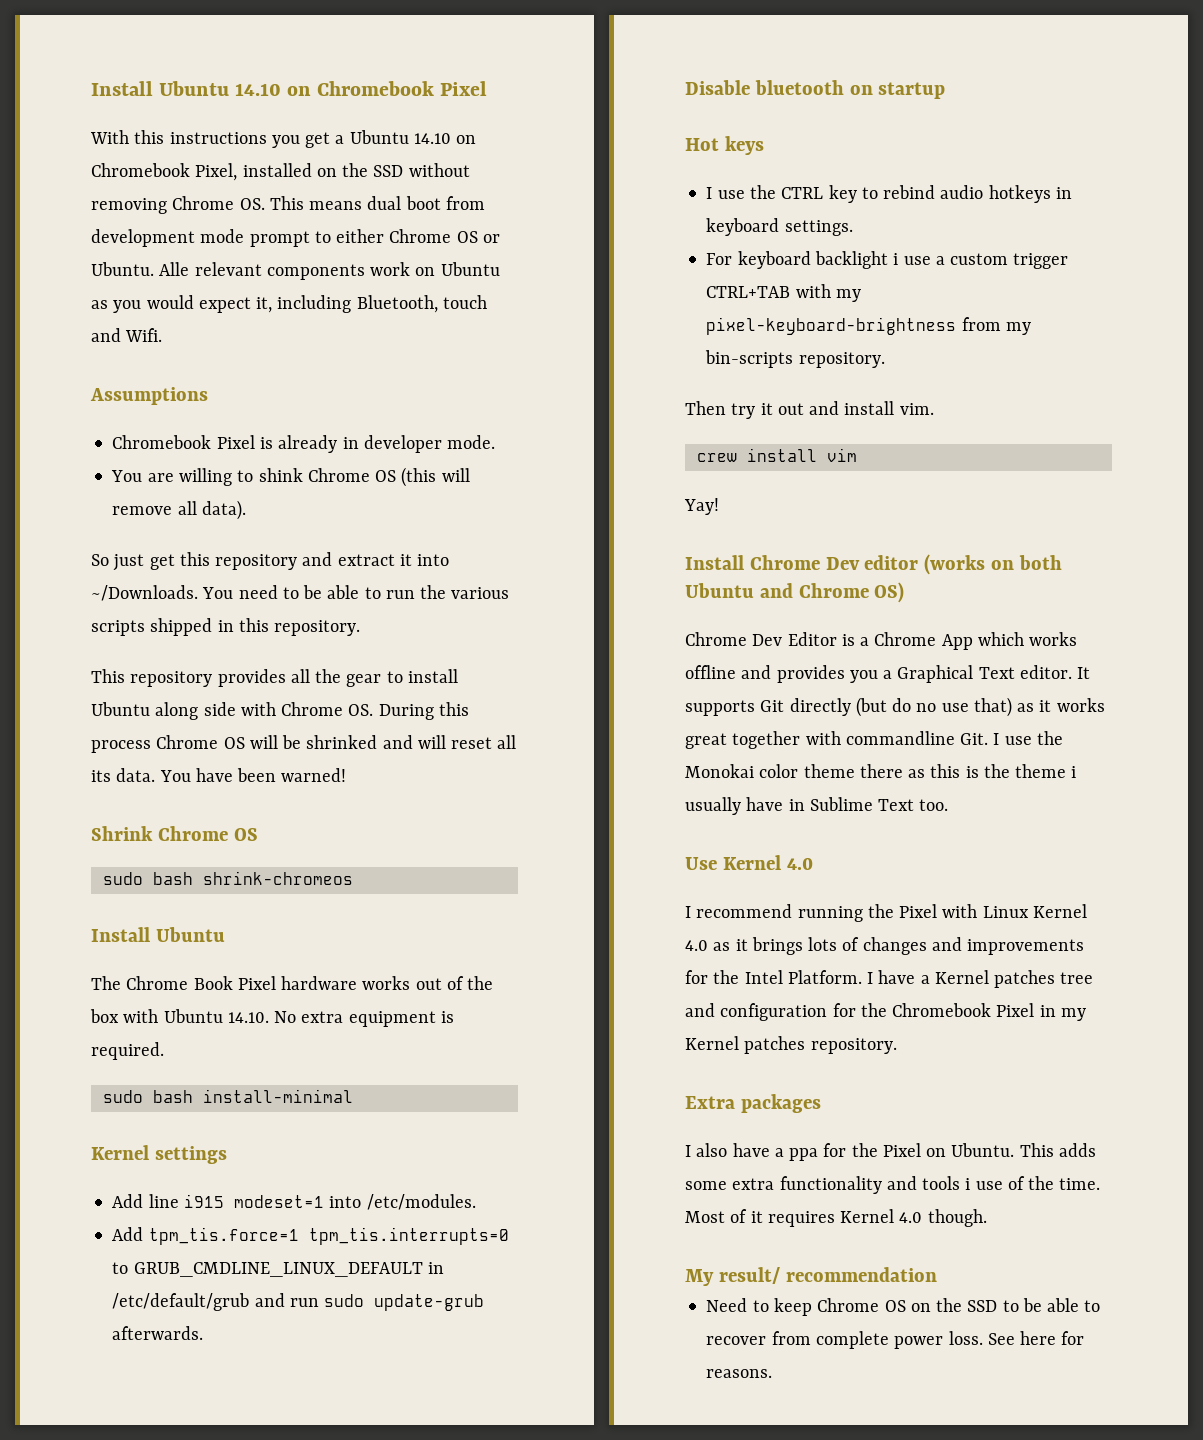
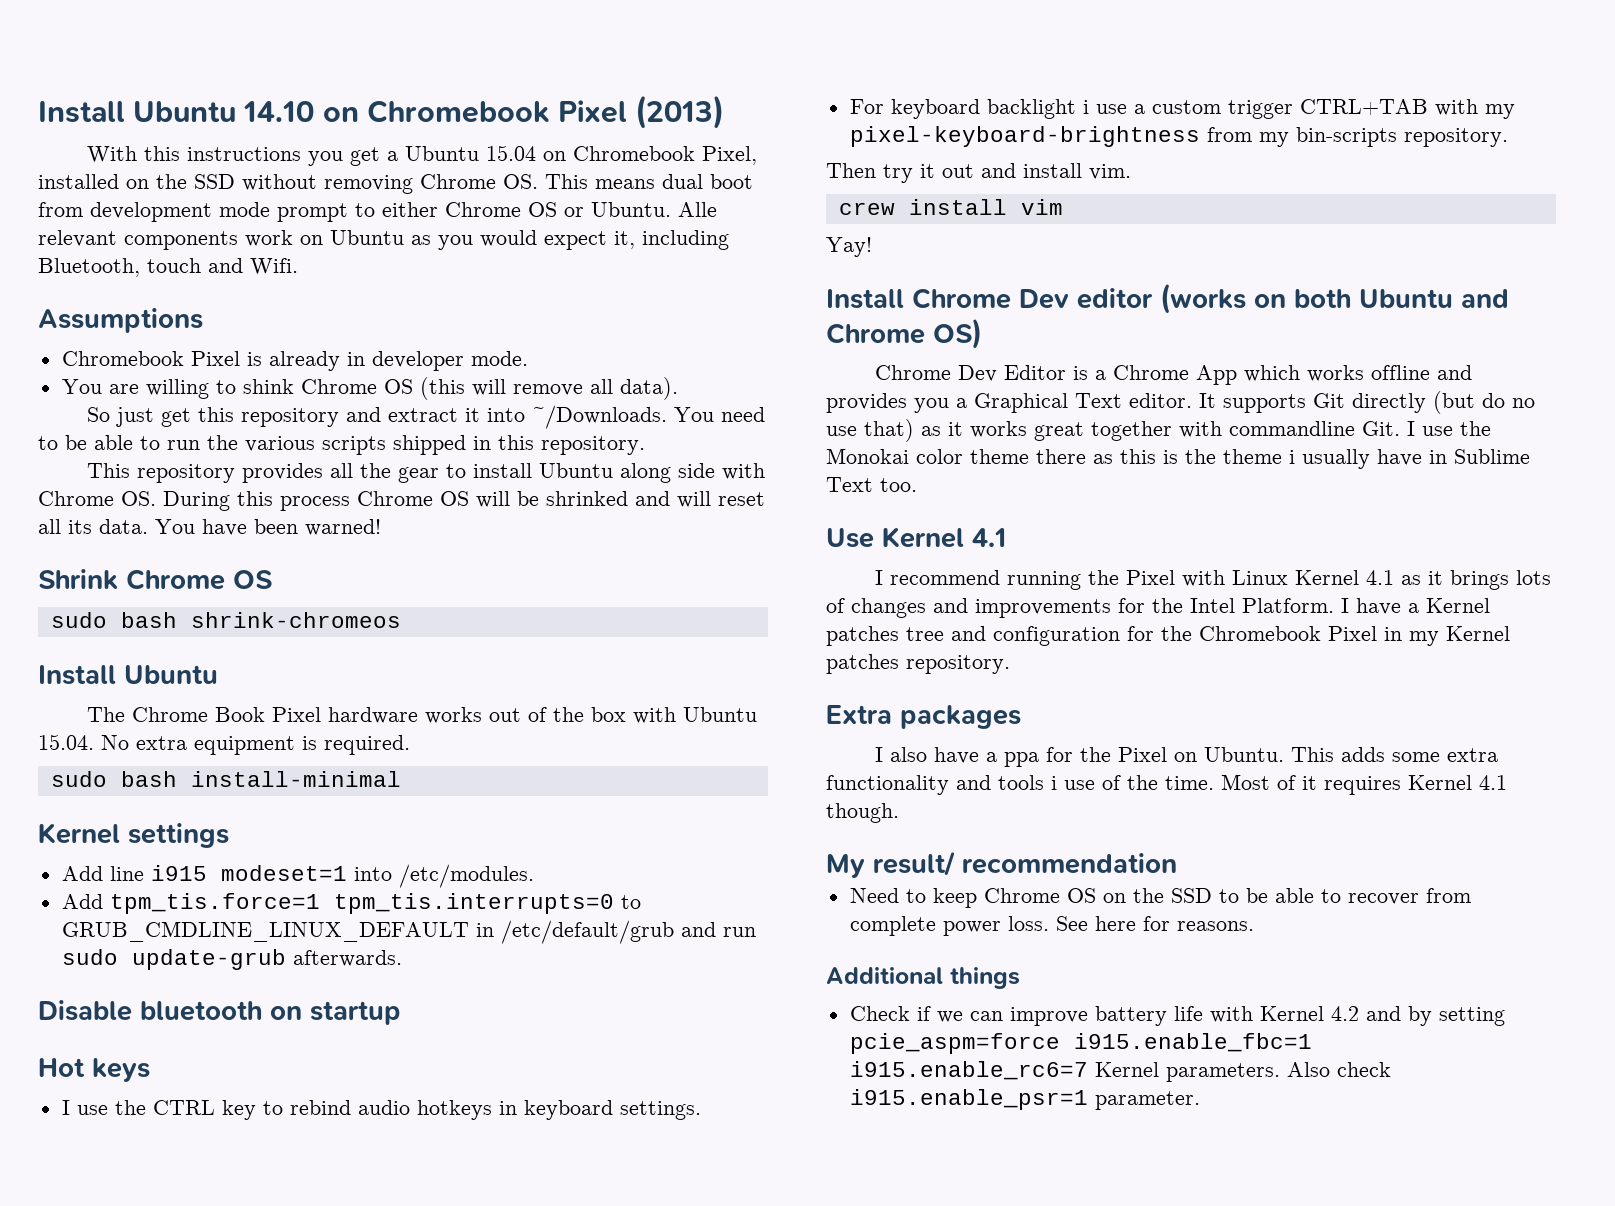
- Install Ubuntu 14.10 on Chromebook Pixel
+ Install Ubuntu 14.10 on Chromebook Pixel (2013)
- With this instructions you get a Ubuntu 14.10 on Chromebook Pixel, installed on the SSD without removing Chrome OS. This means dual boot from development mode prompt to either Chrome OS or Ubuntu.
+ With this instructions you get a Ubuntu 15.04 on Chromebook Pixel, installed on the SSD without removing Chrome OS. This means dual boot from development mode prompt to either Chrome OS or Ubuntu.
- The Chrome Book Pixel hardware works out of the box with Ubuntu 14.10. No extra equipment is required.
+ The Chrome Book Pixel hardware works out of the box with Ubuntu 15.04. No extra equipment is required.
- Use Kernel 4.0
+ Use Kernel 4.1
- I recommend running the Pixel with Linux Kernel 4.0 as it brings lots of changes and improvements for the Intel Platform.
+ I recommend running the Pixel with Linux Kernel 4.1 as it brings lots of changes and improvements for the Intel Platform.
- Most of it requires Kernel 4.0 though.
+ Most of it requires Kernel 4.1 though.
+ Additional things
+ Check if we can improve battery life with Kernel 4.2 and by setting pcie_aspm=force i915.enable_fbc=1 i915.enable_rc6=7 Kernel parameters. Also check i915.enable_psr=1 parameter.

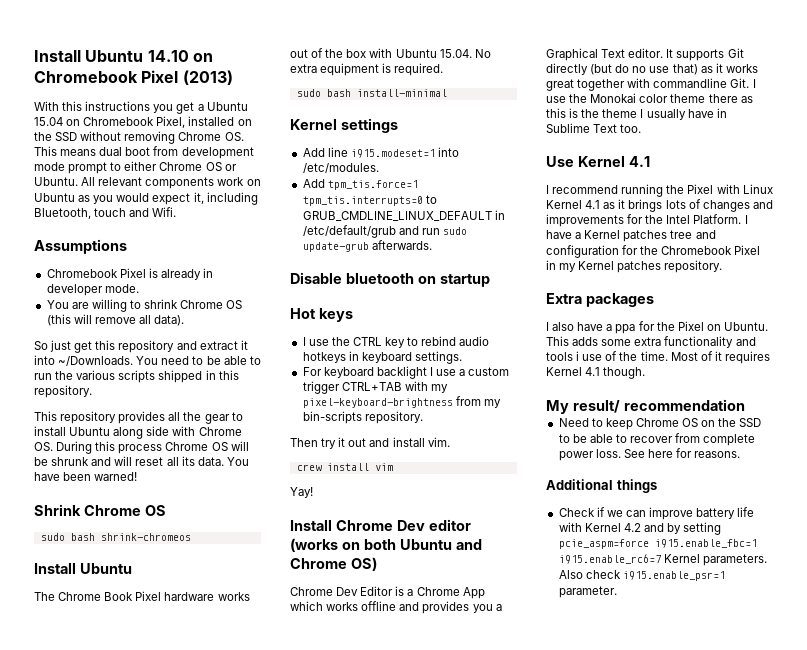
- Alle relevant components work on Ubuntu as you would expect it, including Bluetooth, touch and Wifi.
+ All relevant components work on Ubuntu as you would expect it, including Bluetooth, touch and Wifi.
- You are willing to shink Chrome OS (this will remove all data).
+ You are willing to shrink Chrome OS (this will remove all data).
- This repository provides all the gear to install Ubuntu along side with Chrome OS. During this process Chrome OS will be shrinked and will reset all its data.
+ This repository provides all the gear to install Ubuntu along side with Chrome OS. During this process Chrome OS will be shrunk and will reset all its data.
- Add line i915 modeset=1 into /etc/modules.
+ Add line i915.modeset=1 into /etc/modules.
- For keyboard backlight i use a custom trigger CTRL+TAB with my pixel-keyboard-brightness from my bin-scripts repository.
+ For keyboard backlight I use a custom trigger CTRL+TAB with my pixel-keyboard-brightness from my bin-scripts repository.
- It supports Git directly (but do no use that) as it works great together with commandline Git. I use the Monokai color theme there as this is the theme i usually have in Sublime Text too.
+ It supports Git directly (but do no use that) as it works great together with commandline Git. I use the Monokai color theme there as this is the theme I usually have in Sublime Text too.

